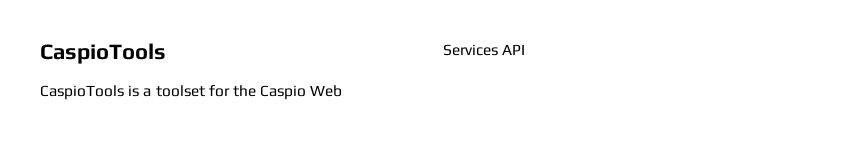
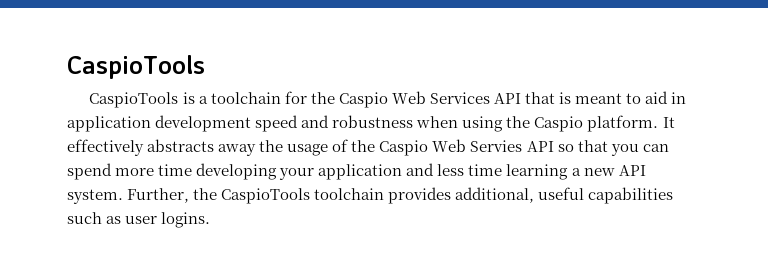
- CaspioTools is a toolset for the Caspio Web Services API
+ CaspioTools is a toolchain for the Caspio Web Services API that is meant to aid in application development speed and robustness when using the Caspio platform. It effectively abstracts away the usage of the Caspio Web Servies API so that you can spend more time developing your application and less time learning a new API system. Further, the CaspioTools toolchain provides additional, useful capabilities such as user logins.

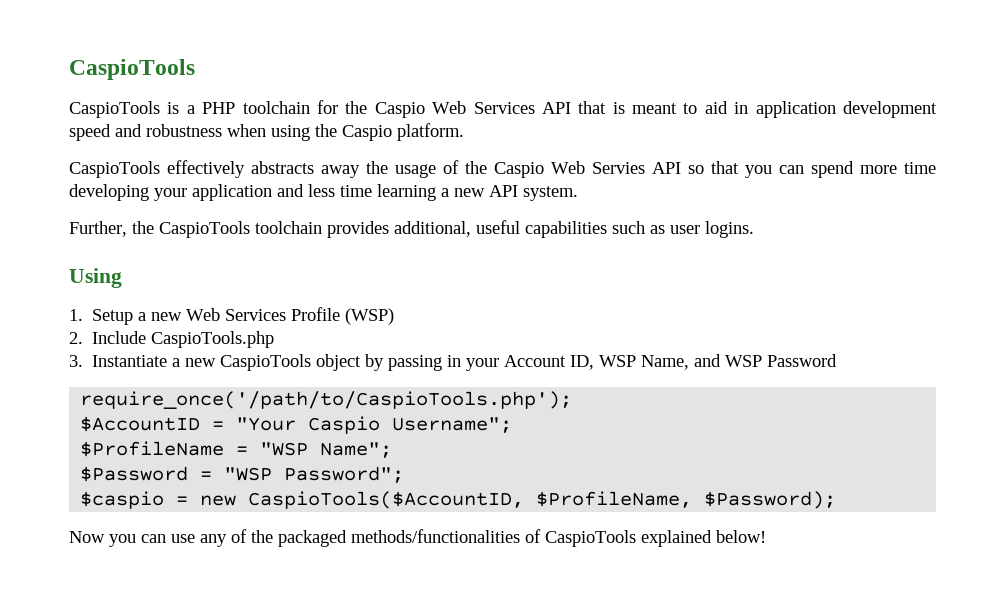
- CaspioTools is a toolchain for the Caspio Web Services API that is meant to aid in application development speed and robustness when using the Caspio platform. It effectively abstracts away the usage of the Caspio Web Servies API so that you can spend more time developing your application and less time learning a new API system. Further, the CaspioTools toolchain provides additional, useful capabilities such as user logins.
+ CaspioTools is a PHP toolchain for the Caspio Web Services API that is meant to aid in application development speed and robustness when using the Caspio platform.
+ CaspioTools effectively abstracts away the usage of the Caspio Web Servies API so that you can spend more time developing your application and less time learning a new API system.
+ Further, the CaspioTools toolchain provides additional, useful capabilities such as user logins.
+ Using
+ 1. Setup a new Web Services Profile (WSP)
+ 2. Include CaspioTools.php
+ 3. Instantiate a new CaspioTools object by passing in your Account ID, WSP Name, and WSP Password
+ require_once('/path/to/CaspioTools.php');
+ $AccountID = "Your Caspio Username";
+ $ProfileName = "WSP Name";
+ $Password = "WSP Password";
+ $caspio = new CaspioTools($AccountID, $ProfileName, $Password);
+ Now you can use any of the packaged methods/functionalities of CaspioTools explained below!

